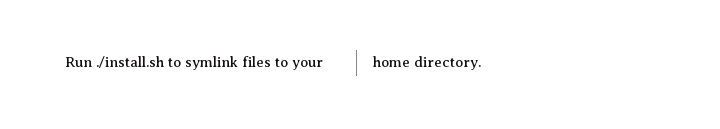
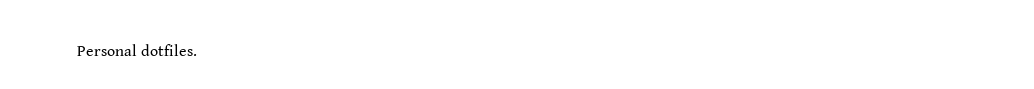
- Run ./install.sh to symlink files to your home directory.
+ Personal dotfiles.

